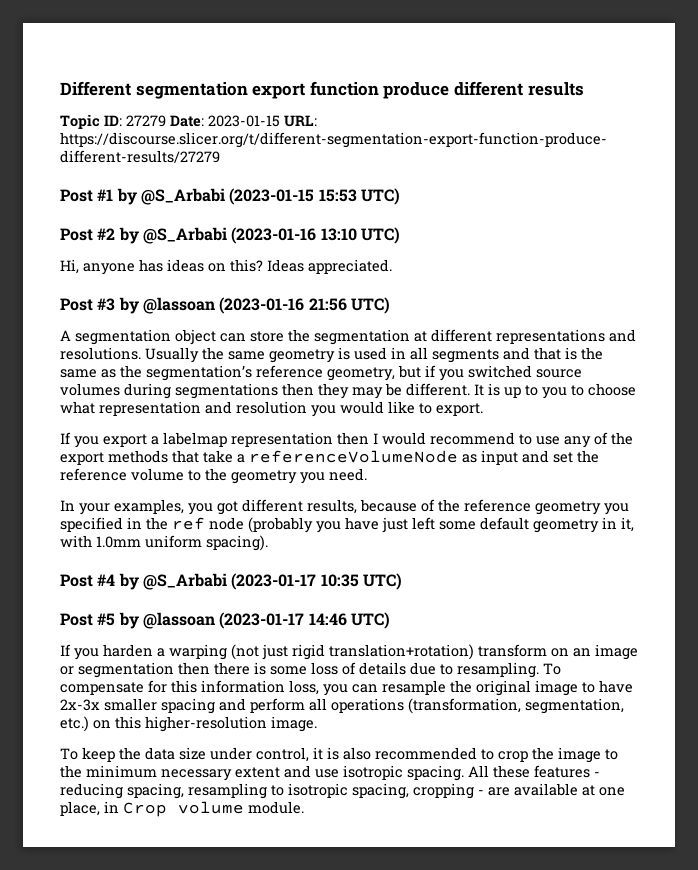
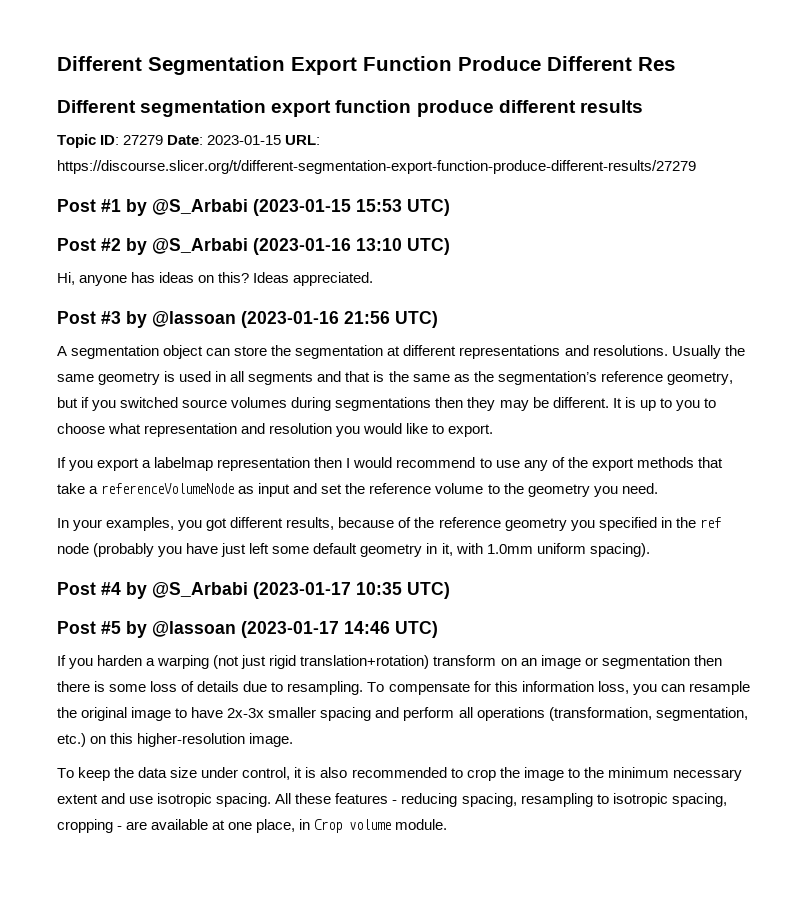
+ Different Segmentation Export Function Produce Different Res

